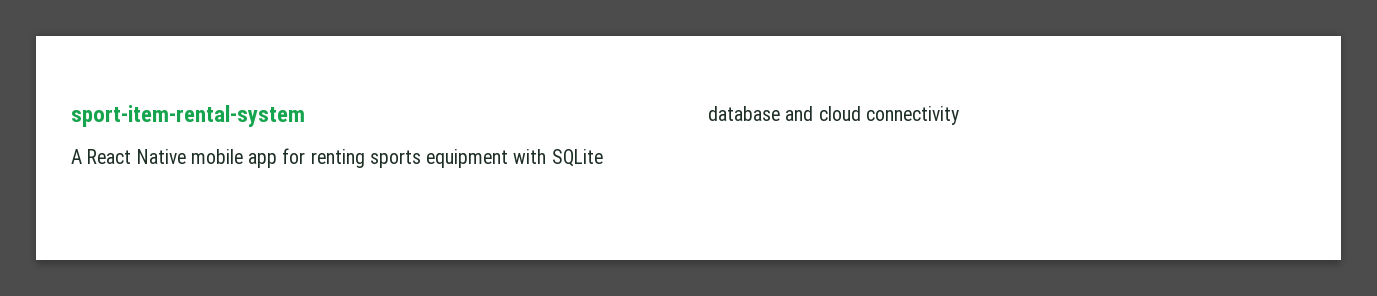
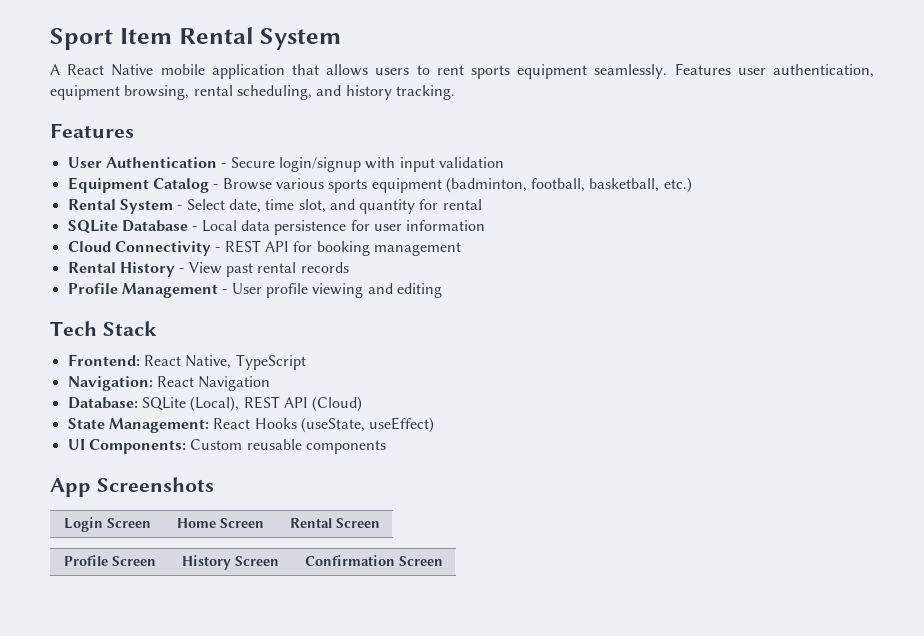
- sport-item-rental-system
+ Sport Item Rental System
- A React Native mobile app for renting sports equipment with SQLite database and cloud connectivity
+ A React Native mobile application that allows users to rent sports equipment seamlessly. Features user authentication, equipment browsing, rental scheduling, and history tracking.
+ Features
+ User Authentication - Secure login/signup with input validation
+ Equipment Catalog - Browse various sports equipment (badminton, football, basketball, etc.)
+ Rental System - Select date, time slot, and quantity for rental
+ SQLite Database - Local data persistence for user information
+ Cloud Connectivity - REST API for booking management
+ Rental History - View past rental records
+ Profile Management - User profile viewing and editing
+ Tech Stack
+ Frontend: React Native, TypeScript
+ Navigation: React Navigation
+ Database: SQLite (Local), REST API (Cloud)
+ State Management: React Hooks (useState, useEffect)
+ UI Components: Custom reusable components
+ App Screenshots
+ Login Screen | Home Screen | Rental Screen
+ Profile Screen | History Screen | Confirmation Screen

